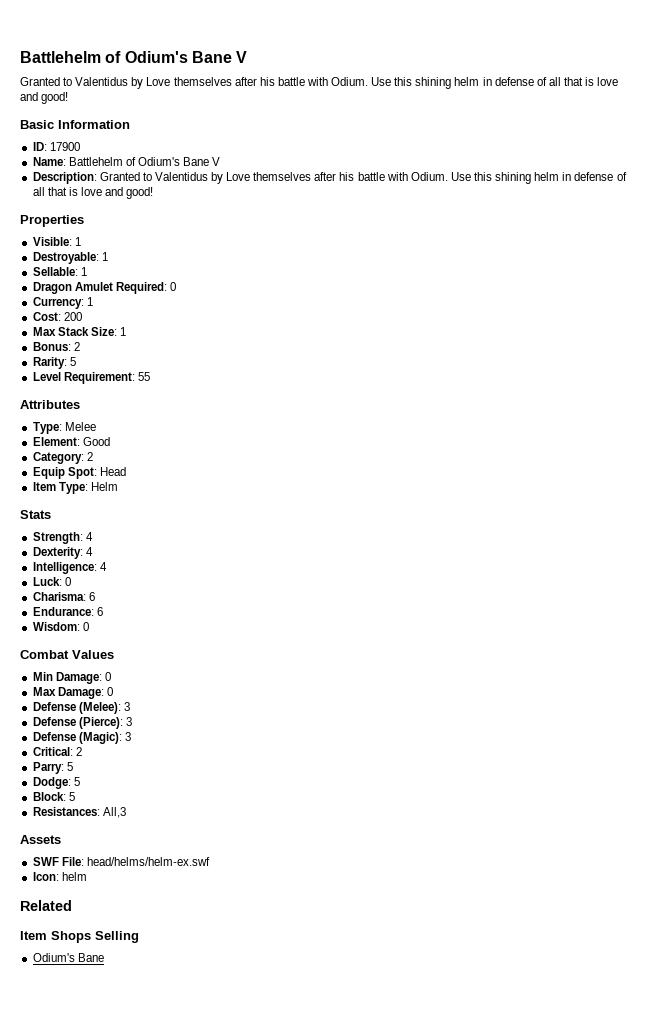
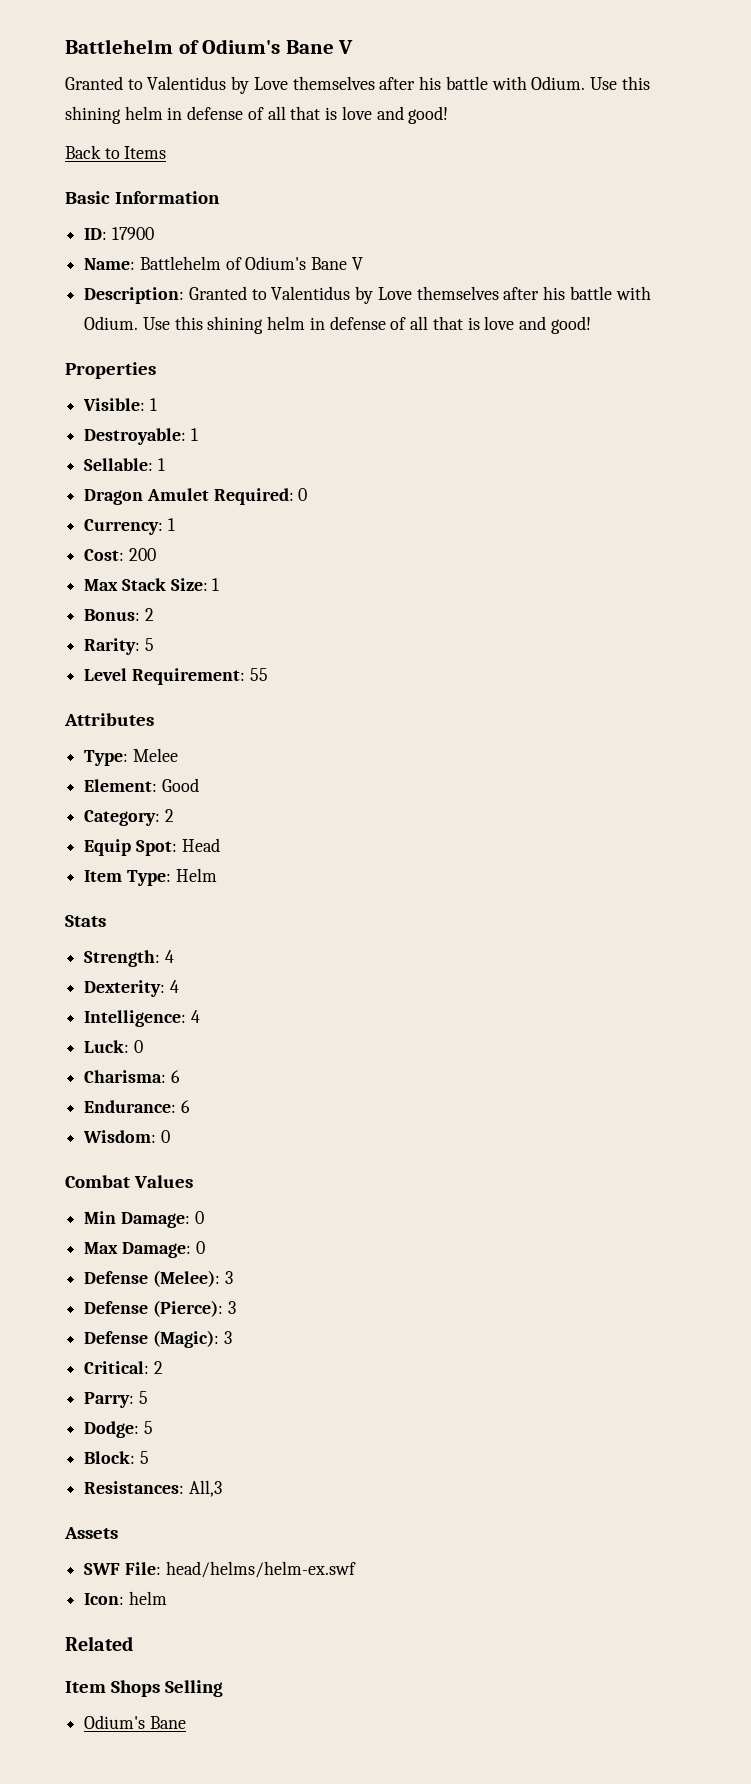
+ Back to Items

